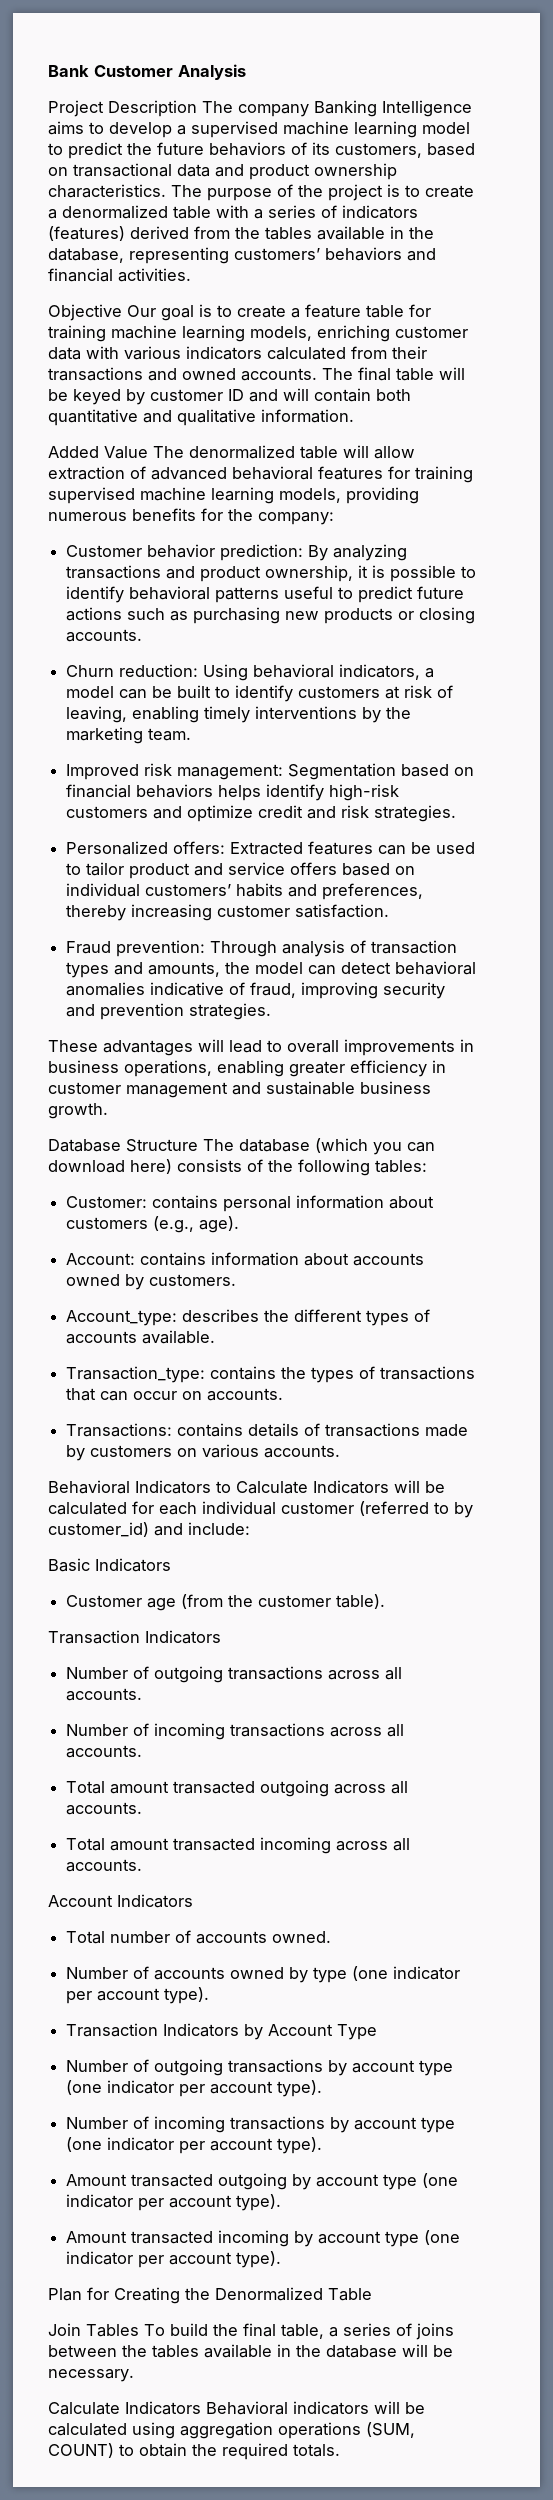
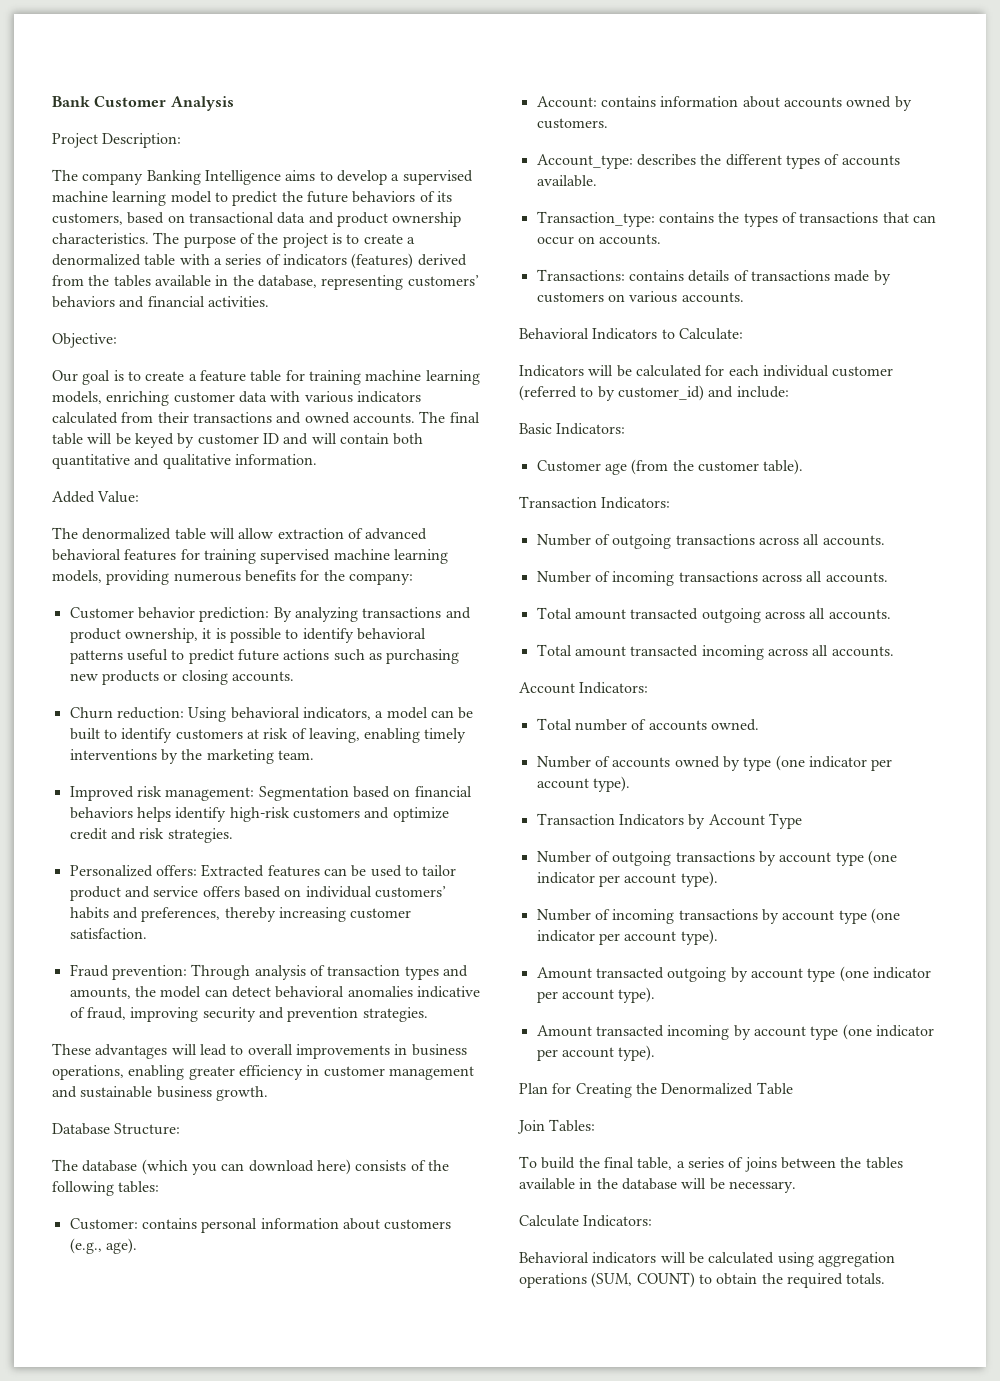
- Project Description The company Banking Intelligence aims to develop a supervised machine learning model to predict the future behaviors of its customers, based on transactional data and product ownership characteristics.
+ Project Description:
+ The company Banking Intelligence aims to develop a supervised machine learning model to predict the future behaviors of its customers, based on transactional data and product ownership characteristics.
- Objective Our goal is to create a feature table for training machine learning models, enriching customer data with various indicators calculated from their transactions and owned accounts.
+ Objective:
+ Our goal is to create a feature table for training machine learning models, enriching customer data with various indicators calculated from their transactions and owned accounts.
- Added Value The denormalized table will allow extraction of advanced behavioral features for training supervised machine learning models, providing numerous benefits for the company:
+ Added Value:
+ The denormalized table will allow extraction of advanced behavioral features for training supervised machine learning models, providing numerous benefits for the company:
- Database Structure The database (which you can download here) consists of the following tables:
+ Database Structure:
+ The database (which you can download here) consists of the following tables:
- Behavioral Indicators to Calculate Indicators will be calculated for each individual customer (referred to by customer_id) and include:
+ Behavioral Indicators to Calculate:
+ Indicators will be calculated for each individual customer (referred to by customer_id) and include:
- Basic Indicators
+ Basic Indicators:
  Customer age (from the customer table).
- Transaction Indicators
+ Transaction Indicators:
- Account Indicators
+ Account Indicators:
- Join Tables To build the final table, a series of joins between the tables available in the database will be necessary.
+ Join Tables:
+ To build the final table, a series of joins between the tables available in the database will be necessary.
- Calculate Indicators Behavioral indicators will be calculated using aggregation operations (SUM, COUNT) to obtain the required totals.
+ Calculate Indicators:
+ Behavioral indicators will be calculated using aggregation operations (SUM, COUNT) to obtain the required totals.

